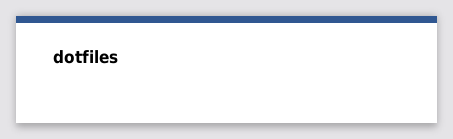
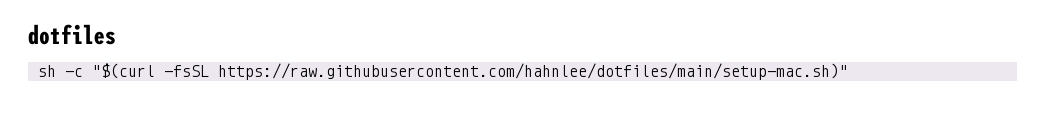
+ sh -c "$(curl -fsSL https://raw.githubusercontent.com/hahnlee/dotfiles/main/setup-mac.sh)"

